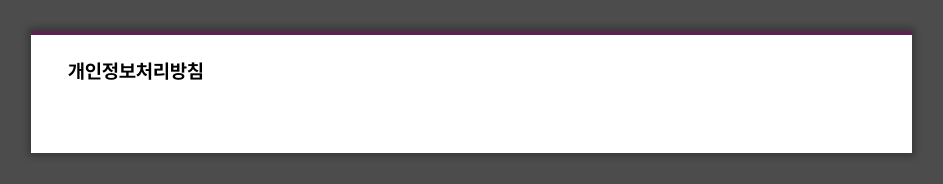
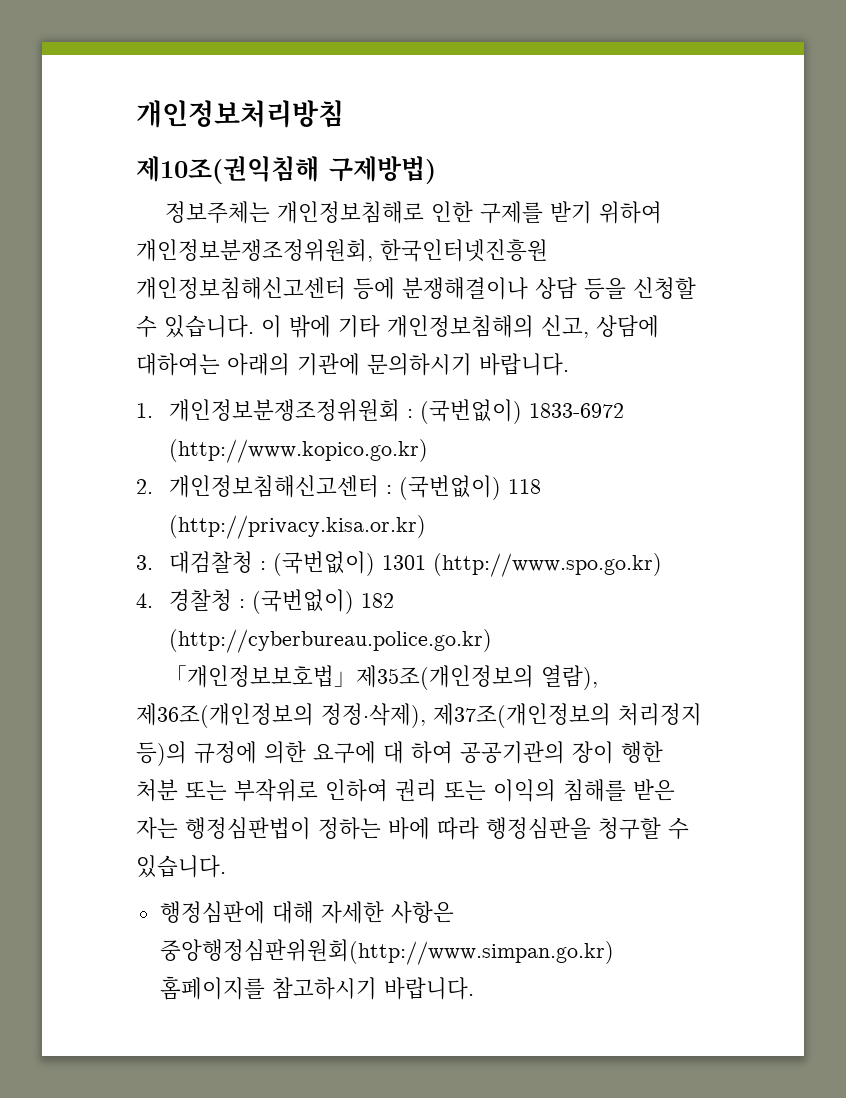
+ 제10조(권익침해 구제방법)
+ 정보주체는 개인정보침해로 인한 구제를 받기 위하여 개인정보분쟁조정위원회, 한국인터넷진흥원 개인정보침해신고센터 등에 분쟁해결이나 상담 등을 신청할 수 있습니다. 이 밖에 기타 개인정보침해의 신고, 상담에 대하여는 아래의 기관에 문의하시기 바랍니다.
+ 1. 개인정보분쟁조정위원회 : (국번없이) 1833-6972 (http://www.kopico.go.kr)
+ 2. 개인정보침해신고센터 : (국번없이) 118 (http://privacy.kisa.or.kr)
+ 3. 대검찰청 : (국번없이) 1301 (http://www.spo.go.kr)
+ 4. 경찰청 : (국번없이) 182 (http://cyberbureau.police.go.kr)
+ 「개인정보보호법」제35조(개인정보의 열람), 제36조(개인정보의 정정·삭제), 제37조(개인정보의 처리정지 등)의 규정에 의한 요구에 대 하여 공공기관의 장이 행한 처분 또는 부작위로 인하여 권리 또는 이익의 침해를 받은 자는 행정심판법이 정하는 바에 따라 행정심판을 청구할 수 있습니다.
+ 행정심판에 대해 자세한 사항은 중앙행정심판위원회(http://www.simpan.go.kr) 홈페이지를 참고하시기 바랍니다.

